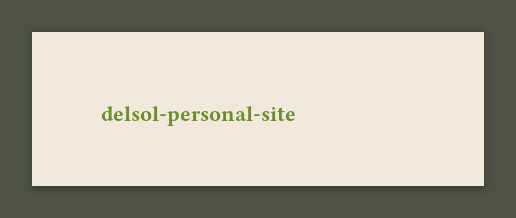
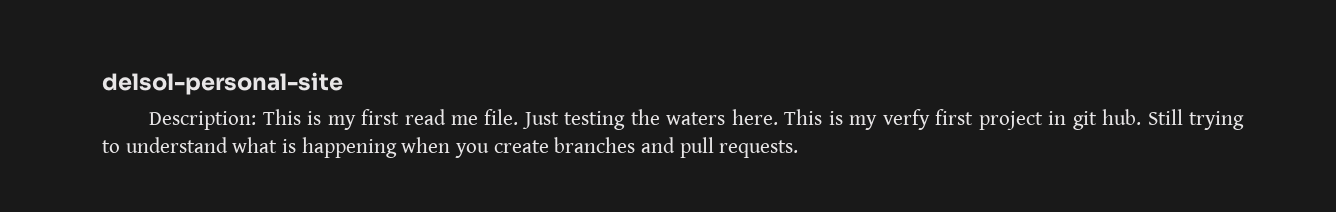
+ Description: This is my first read me file. Just testing the waters here. This is my verfy first project in git hub. Still trying to understand what is happening when you create branches and pull requests.

